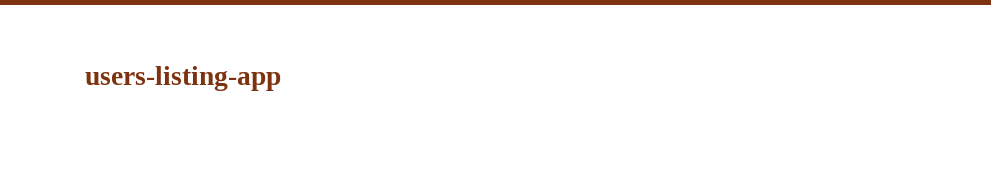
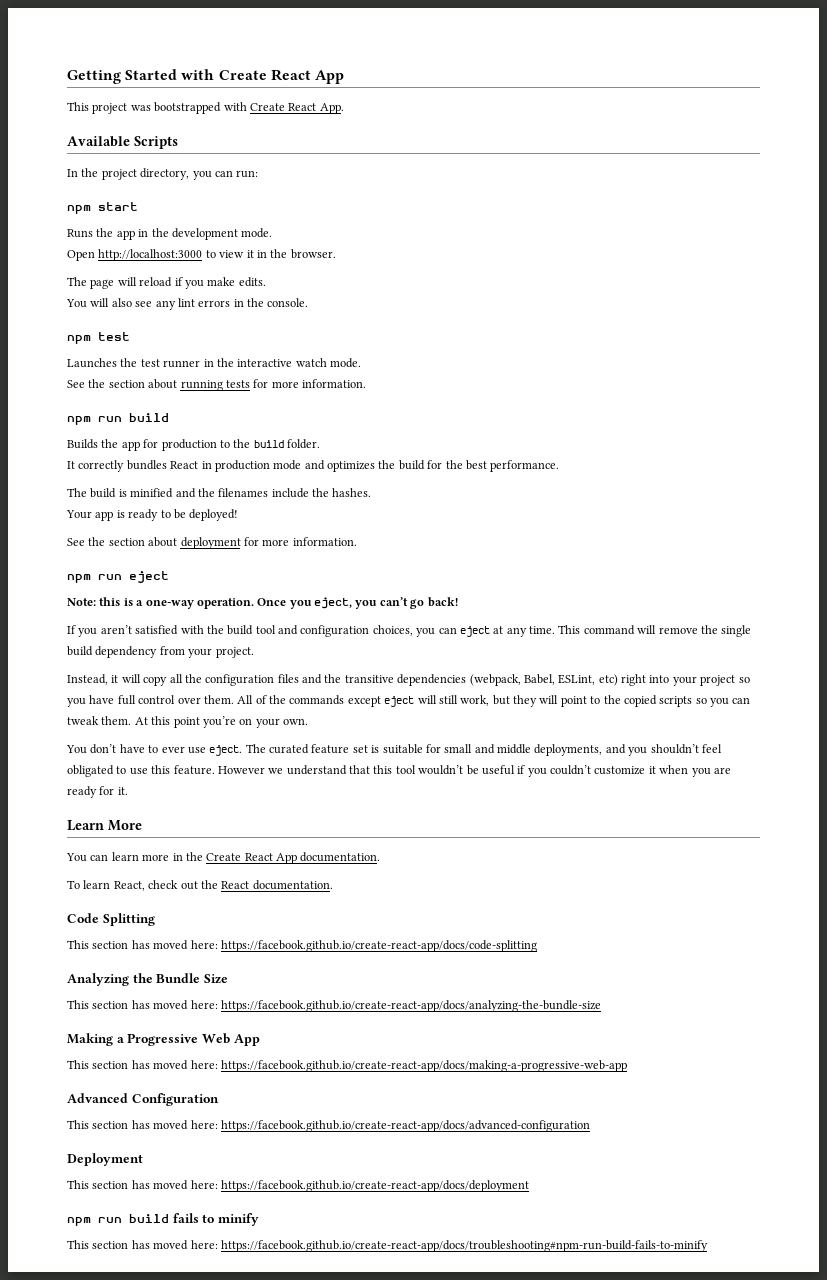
- users-listing-app
+ Getting Started with Create React App
+ This project was bootstrapped with Create React App.
+ Available Scripts
+ In the project directory, you can run:
+ npm start
+ Runs the app in the development mode.
+ Open http://localhost:3000 to view it in the browser.
+ The page will reload if you make edits.
+ You will also see any lint errors in the console.
+ npm test
+ Launches the test runner in the interactive watch mode.
+ See the section about running tests for more information.
+ npm run build
+ Builds the app for production to the build folder.
+ It correctly bundles React in production mode and optimizes the build for the best performance.
+ The build is minified and the filenames include the hashes.
+ Your app is ready to be deployed!
+ See the section about deployment for more information.
+ npm run eject
+ Note: this is a one-way operation. Once you eject, you can’t go back!
+ If you aren’t satisfied with the build tool and configuration choices, you can eject at any time. This command will remove the single build dependency from your project.
+ Instead, it will copy all the configuration files and the transitive dependencies (webpack, Babel, ESLint, etc) right into your project so you have full control over them. All of the commands except eject will still work, but they will point to the copied scripts so you can tweak them. At this point you’re on your own.
+ You don’t have to ever use eject. The curated feature set is suitable for small and middle deployments, and you shouldn’t feel obligated to use this feature. However we understand that this tool wouldn’t be useful if you couldn’t customize it when you are ready for it.
+ Learn More
+ You can learn more in the Create React App documentation.
+ To learn React, check out the React documentation.
+ Code Splitting
+ This section has moved here: https://facebook.github.io/create-react-app/docs/code-splitting
+ Analyzing the Bundle Size
+ This section has moved here: https://facebook.github.io/create-react-app/docs/analyzing-the-bundle-size
+ Making a Progressive Web App
+ This section has moved here: https://facebook.github.io/create-react-app/docs/making-a-progressive-web-app
+ Advanced Configuration
+ This section has moved here: https://facebook.github.io/create-react-app/docs/advanced-configuration
+ Deployment
+ This section has moved here: https://facebook.github.io/create-react-app/docs/deployment
+ npm run build fails to minify
+ This section has moved here: https://facebook.github.io/create-react-app/docs/troubleshooting#npm-run-build-fails-to-minify

